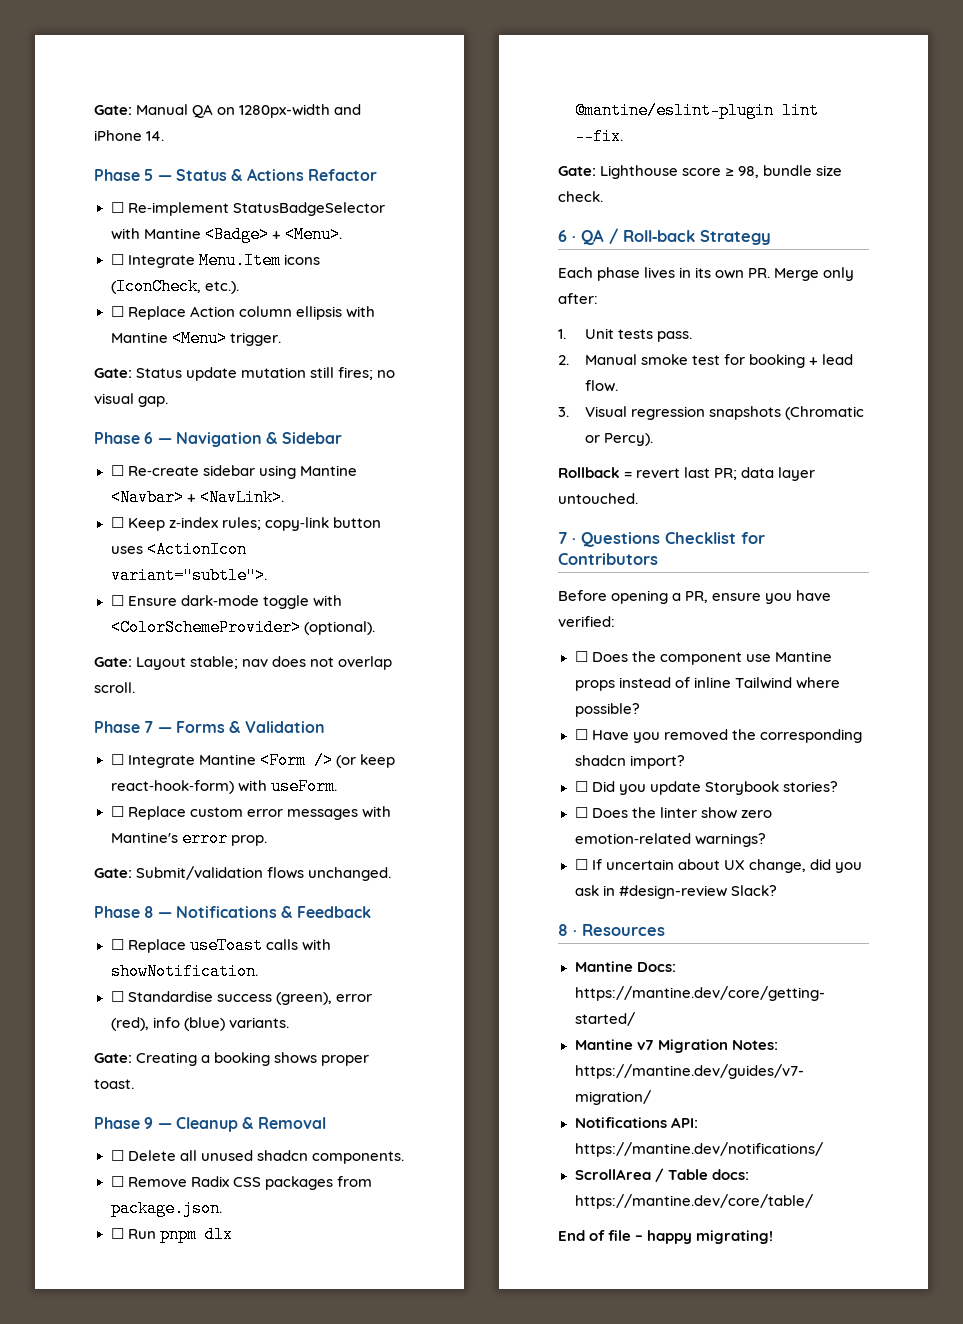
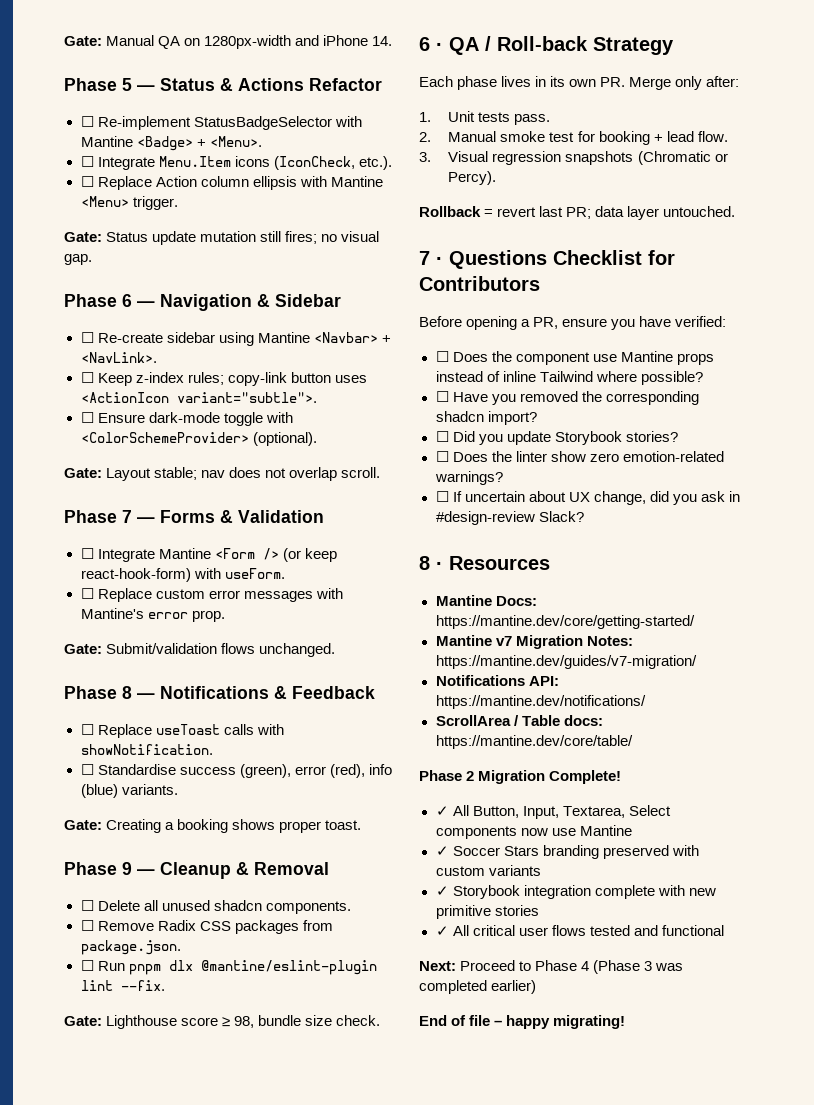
+ Phase 2 Migration Complete!
+ ✓ All Button, Input, Textarea, Select components now use Mantine
+ ✓ Soccer Stars branding preserved with custom variants
+ ✓ Storybook integration complete with new primitive stories
+ ✓ All critical user flows tested and functional
+ Next: Proceed to Phase 4 (Phase 3 was completed earlier)

